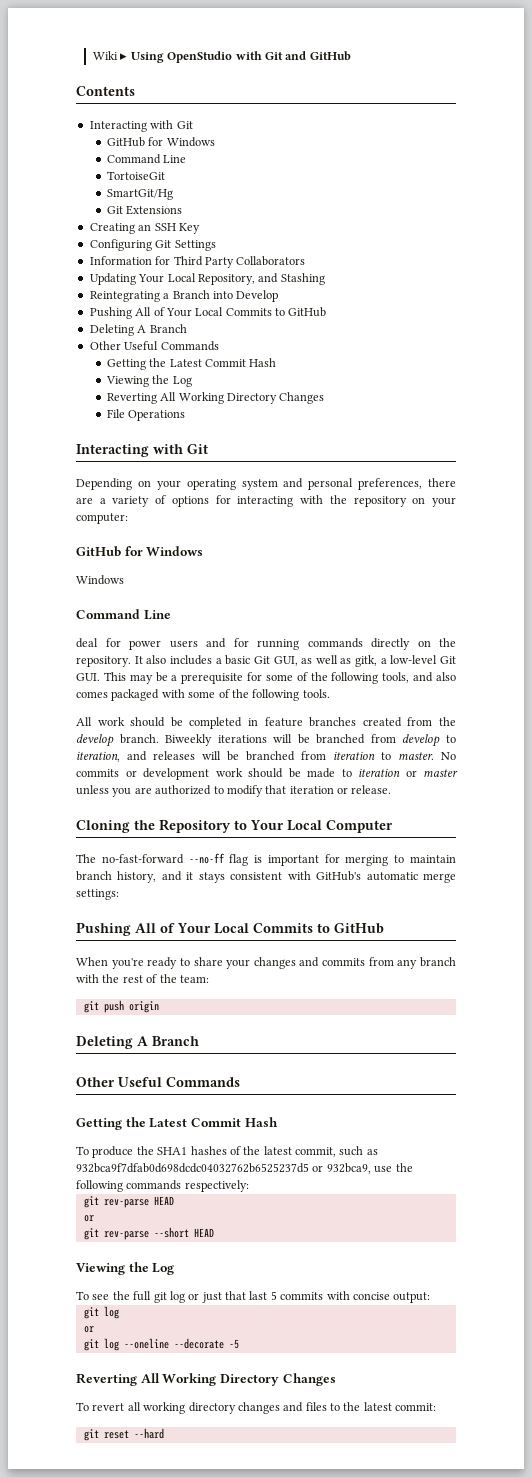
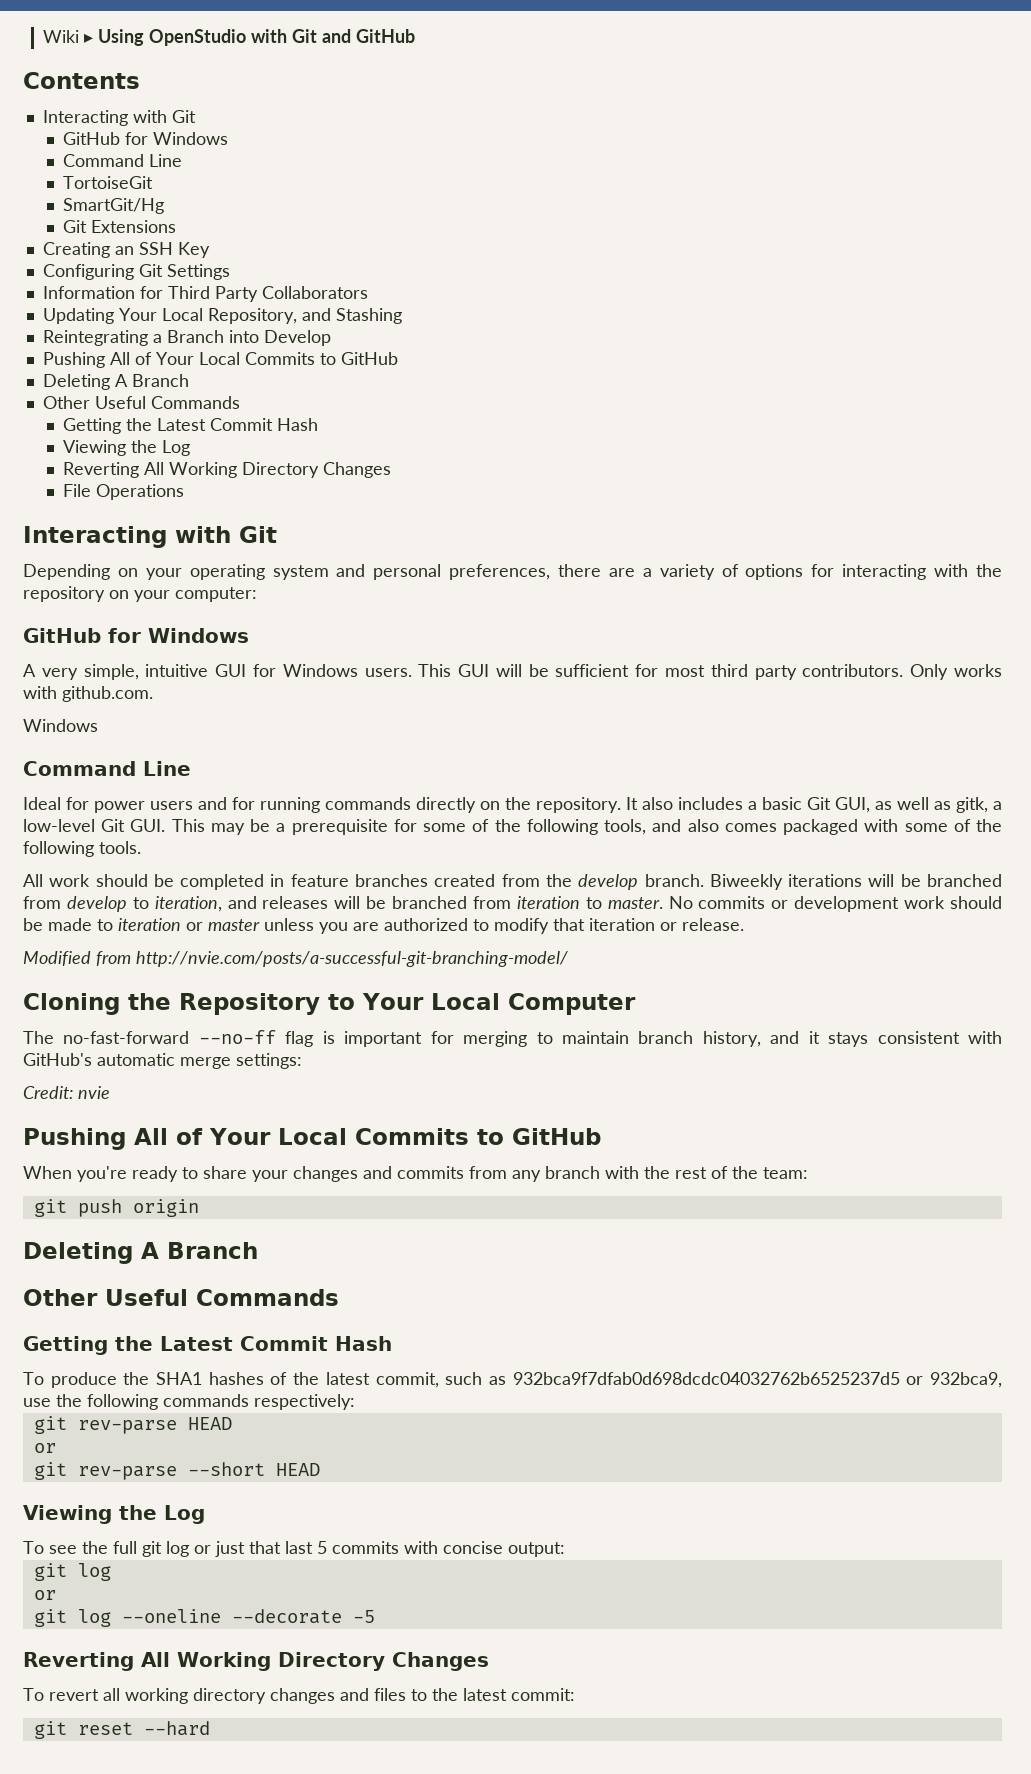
  Depending on your operating system and personal preferences, there are a variety of options for interacting with the repository on your computer:
  GitHub for Windows
+ A very simple, intuitive GUI for Windows users. This GUI will be sufficient for most third party contributors. Only works with github.com.
  Windows
  Command Line
- deal for power users and for running commands directly on the repository.
+ Ideal for power users and for running commands directly on the repository.
+ Modified from http://nvie.com/posts/a-successful-git-branching-model/
+ Credit: nvie

